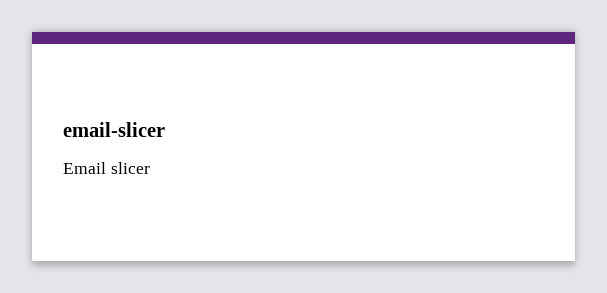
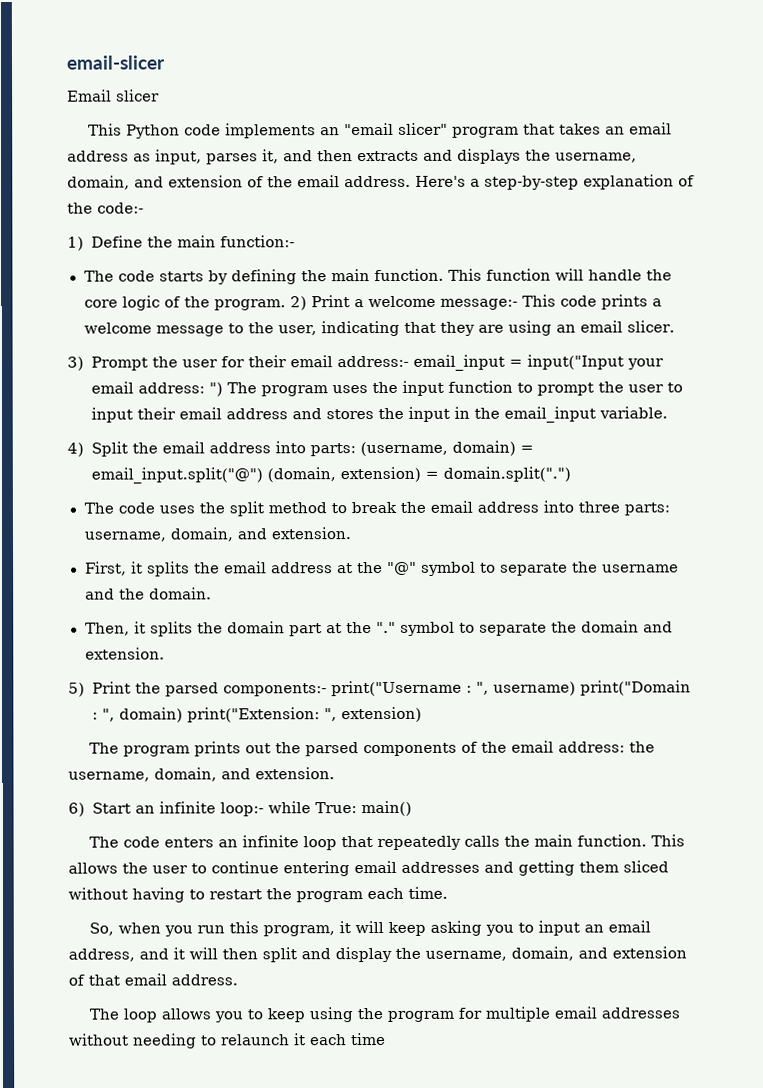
+ This Python code implements an "email slicer" program that takes an email address as input, parses it, and then extracts and displays the username, domain, and extension of the email address. Here's a step-by-step explanation of the code:-
+ 1) Define the main function:-
+ The code starts by defining the main function. This function will handle the core logic of the program. 2) Print a welcome message:- This code prints a welcome message to the user, indicating that they are using an email slicer.
+ 3) Prompt the user for their email address:- email_input = input("Input your email address: ") The program uses the input function to prompt the user to input their email address and stores the input in the email_input variable.
+ 4) Split the email address into parts: (username, domain) = email_input.split("@") (domain, extension) = domain.split(".")
+ The code uses the split method to break the email address into three parts: username, domain, and extension.
+ First, it splits the email address at the "@" symbol to separate the username and the domain.
+ Then, it splits the domain part at the "." symbol to separate the domain and extension.
+ 5) Print the parsed components:- print("Username : ", username) print("Domain : ", domain) print("Extension: ", extension)
+ The program prints out the parsed components of the email address: the username, domain, and extension.
+ 6) Start an infinite loop:- while True: main()
+ The code enters an infinite loop that repeatedly calls the main function. This allows the user to continue entering email addresses and getting them sliced without having to restart the program each time.
+ So, when you run this program, it will keep asking you to input an email address, and it will then split and display the username, domain, and extension of that email address.
+ The loop allows you to keep using the program for multiple email addresses without needing to relaunch it each time

